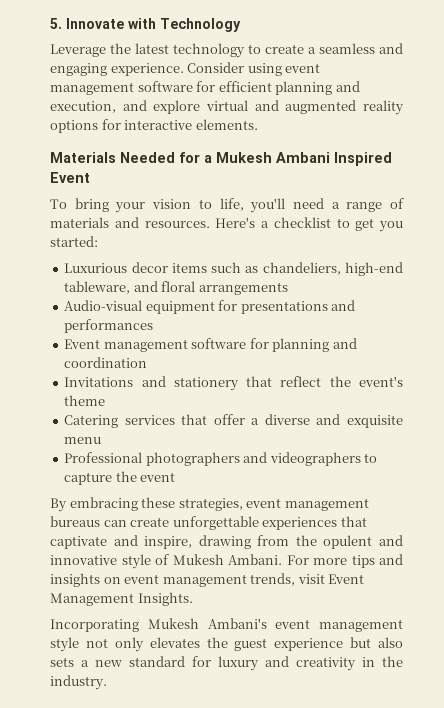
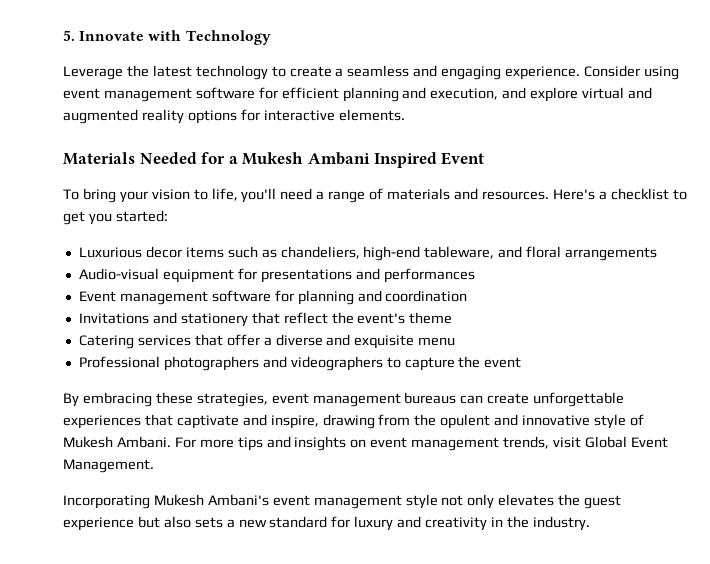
- For more tips and insights on event management trends, visit Event Management Insights.
+ For more tips and insights on event management trends, visit Global Event Management.

